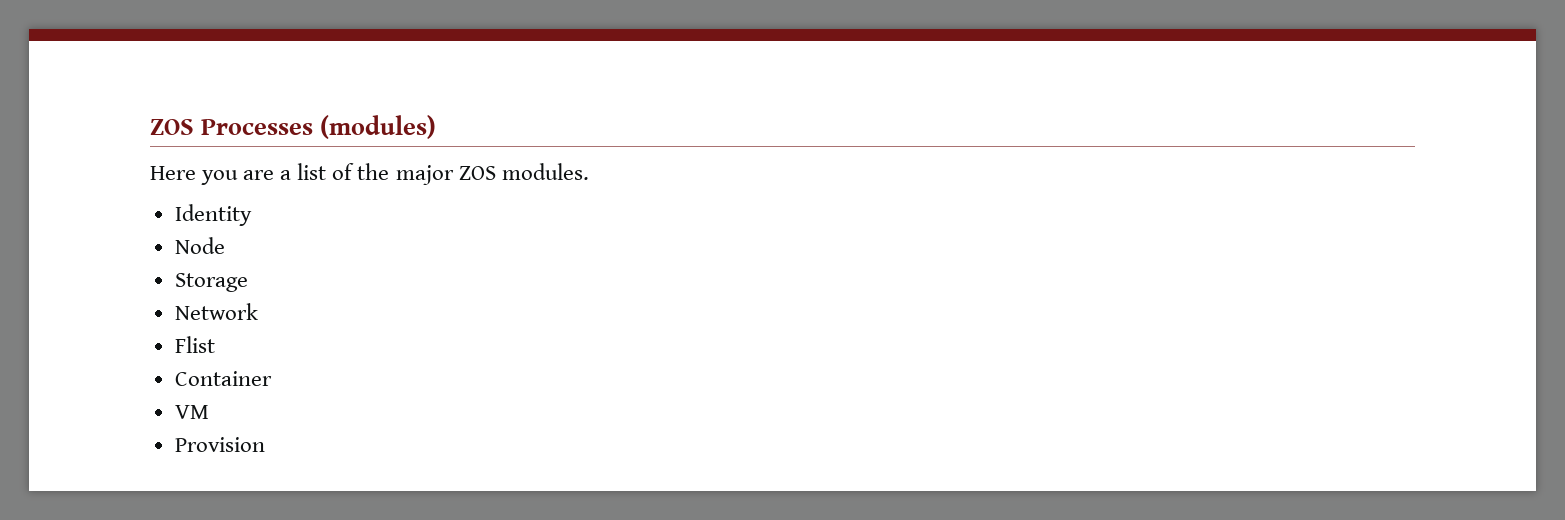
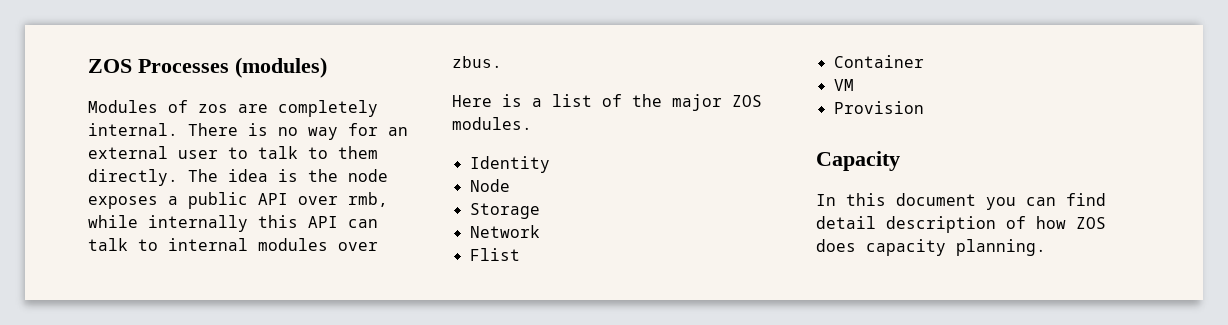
+ Modules of zos are completely internal. There is no way for an external user to talk to them directly. The idea is the node exposes a public API over rmb, while internally this API can talk to internal modules over zbus.
- Here you are a list of the major ZOS modules.
+ Here is a list of the major ZOS modules.
+ Capacity
+ In this document you can find detail description of how ZOS does capacity planning.

